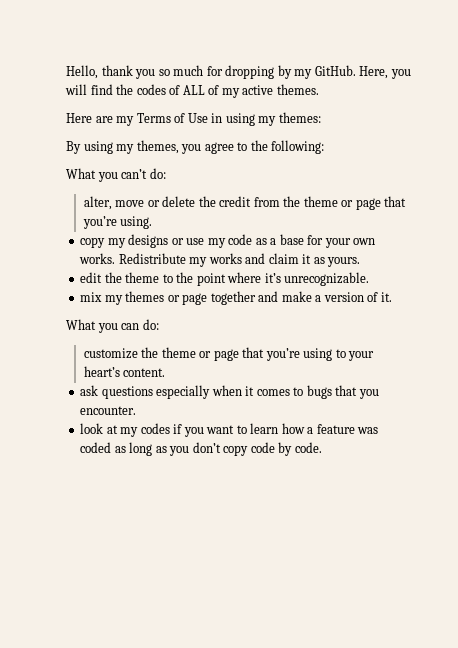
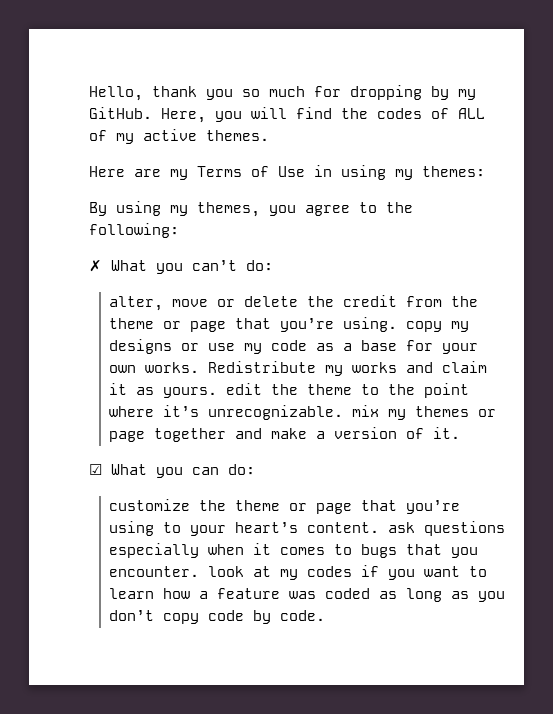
- What you can’t do:
+ ✗ What you can’t do:
- alter, move or delete the credit from the theme or page that you’re using.
- copy my designs or use my code as a base for your own works.
+ alter, move or delete the credit from the theme or page that you’re using. copy my designs or use my code as a base for your own works.
- Redistribute my works and claim it as yours.
- edit the theme to the point where it’s unrecognizable.
- mix my themes or page together and make a version of it.
+ Redistribute my works and claim it as yours. edit the theme to the point where it’s unrecognizable. mix my themes or page together and make a version of it.
- What you can do:
+ ☑ What you can do:
- customize the theme or page that you’re using to your heart’s content.
- ask questions especially when it comes to bugs that you encounter.
- look at my codes if you want to learn how a feature was coded as long as you don’t copy code by code.
+ customize the theme or page that you’re using to your heart’s content. ask questions especially when it comes to bugs that you encounter. look at my codes if you want to learn how a feature was coded as long as you don’t copy code by code.

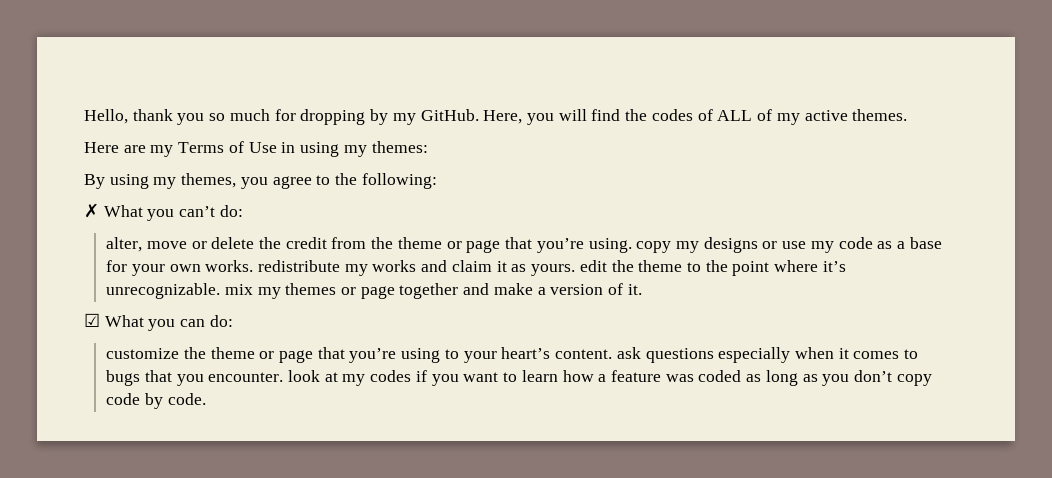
- alter, move or delete the credit from the theme or page that you’re using. copy my designs or use my code as a base for your own works. Redistribute my works and claim it as yours. edit the theme to the point where it’s unrecognizable. mix my themes or page together and make a version of it.
+ alter, move or delete the credit from the theme or page that you’re using. copy my designs or use my code as a base for your own works. redistribute my works and claim it as yours. edit the theme to the point where it’s unrecognizable. mix my themes or page together and make a version of it.

